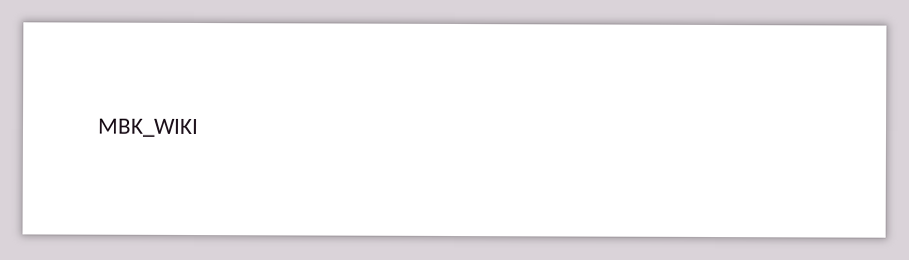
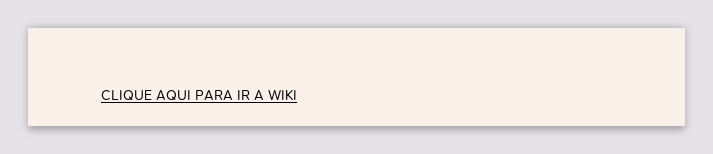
- MBK_WIKI
+ CLIQUE AQUI PARA IR A WIKI

